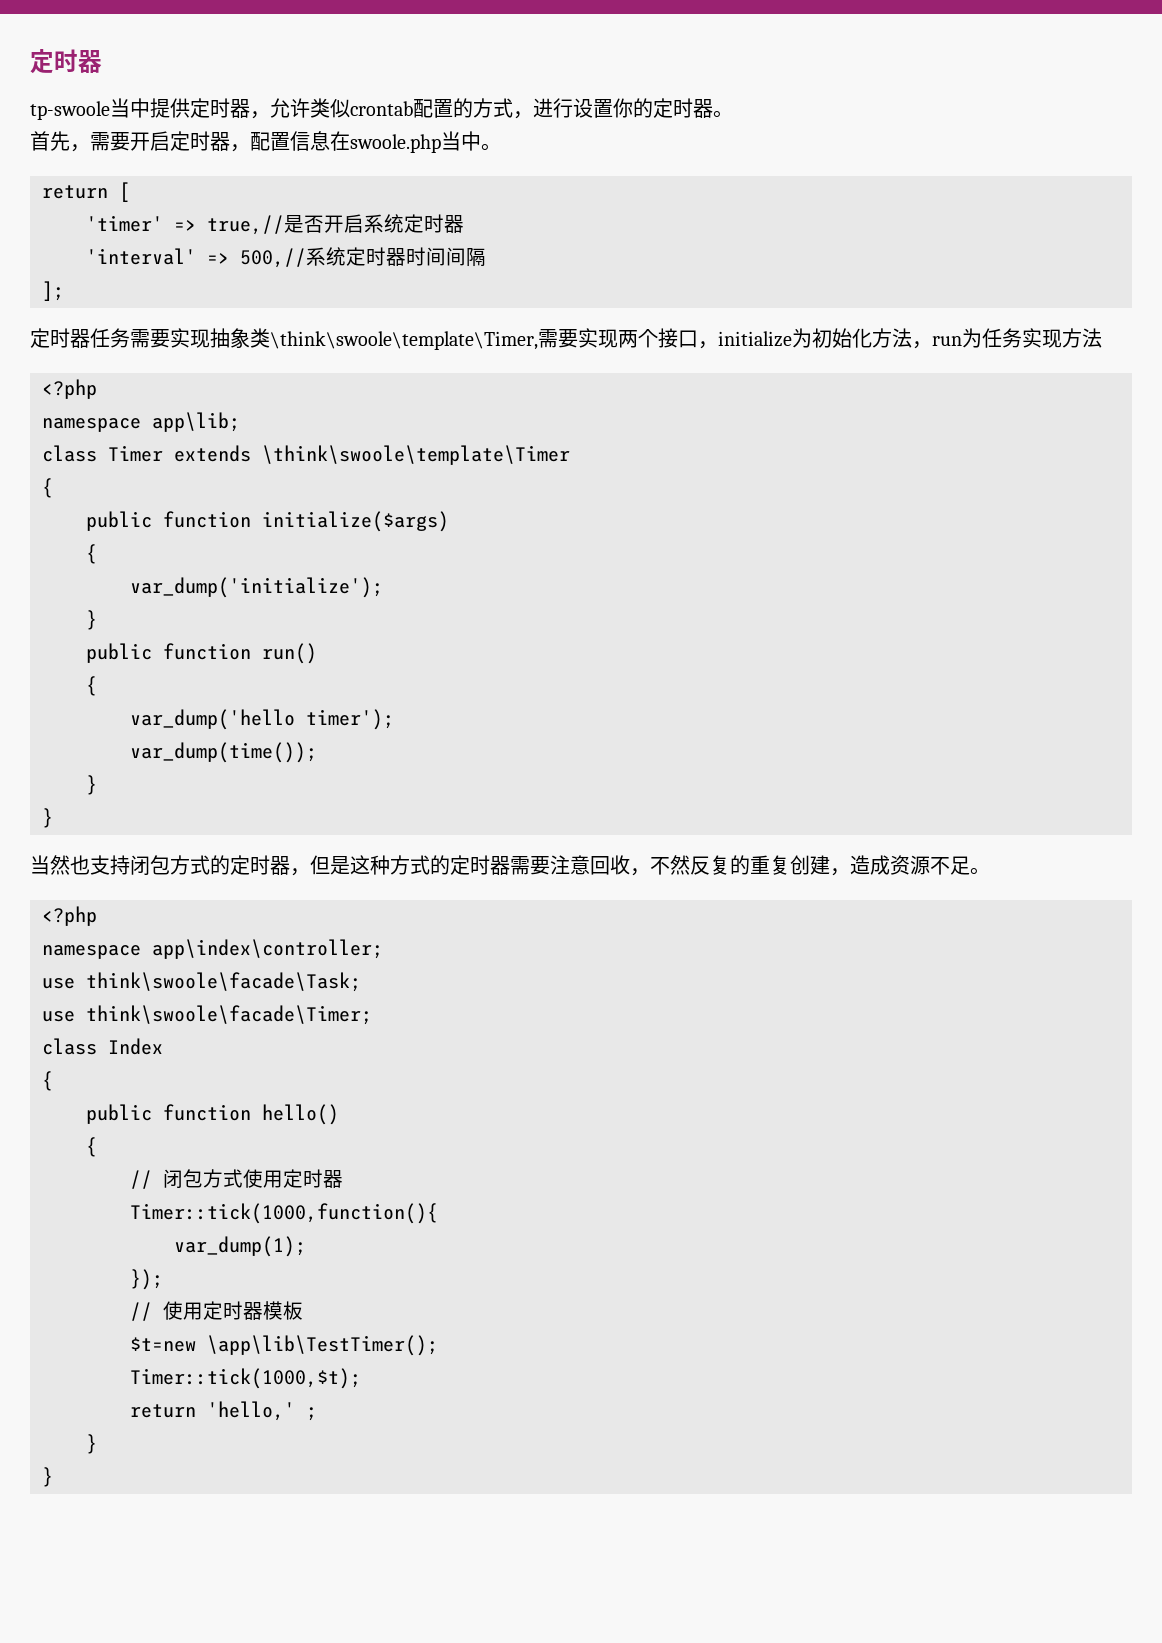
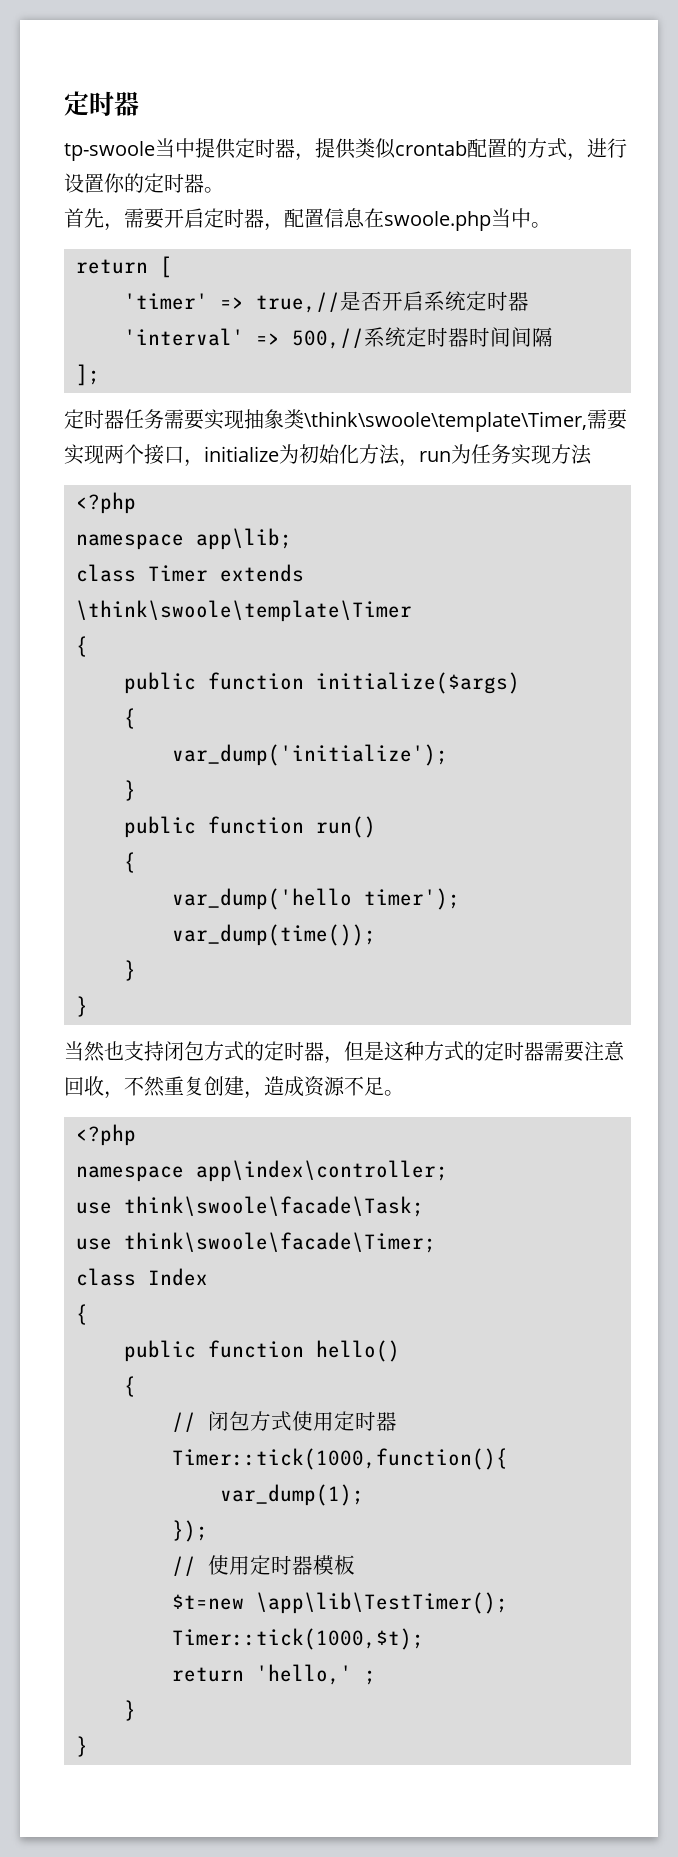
- tp-swoole当中提供定时器，允许类似crontab配置的方式，进行设置你的定时器。
+ tp-swoole当中提供定时器，提供类似crontab配置的方式，进行设置你的定时器。
- 当然也支持闭包方式的定时器，但是这种方式的定时器需要注意回收，不然反复的重复创建，造成资源不足。
+ 当然也支持闭包方式的定时器，但是这种方式的定时器需要注意回收，不然重复创建，造成资源不足。

